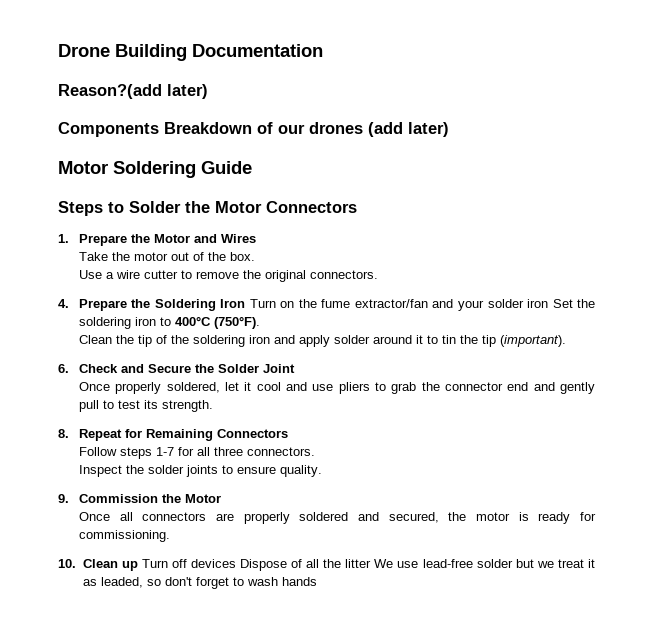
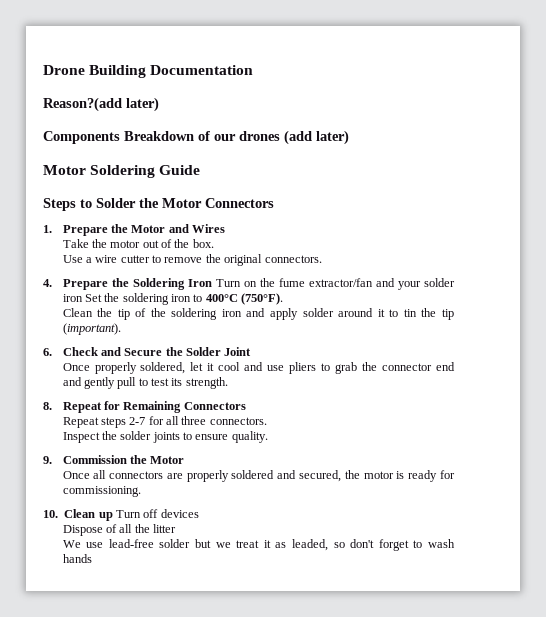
- Follow steps 1-7 for all three connectors.
+ Repeat steps 2-7 for all three connectors.
- 10. Clean up Turn off devices Dispose of all the litter We use lead-free solder but we treat it as leaded, so don't forget to wash hands
+ 10. Clean up Turn off devices
+ Dispose of all the litter
+ We use lead-free solder but we treat it as leaded, so don't forget to wash hands

